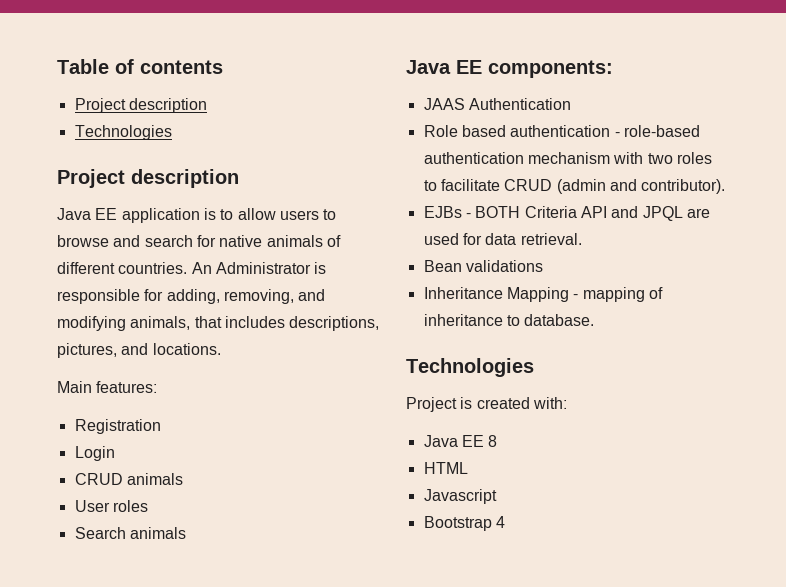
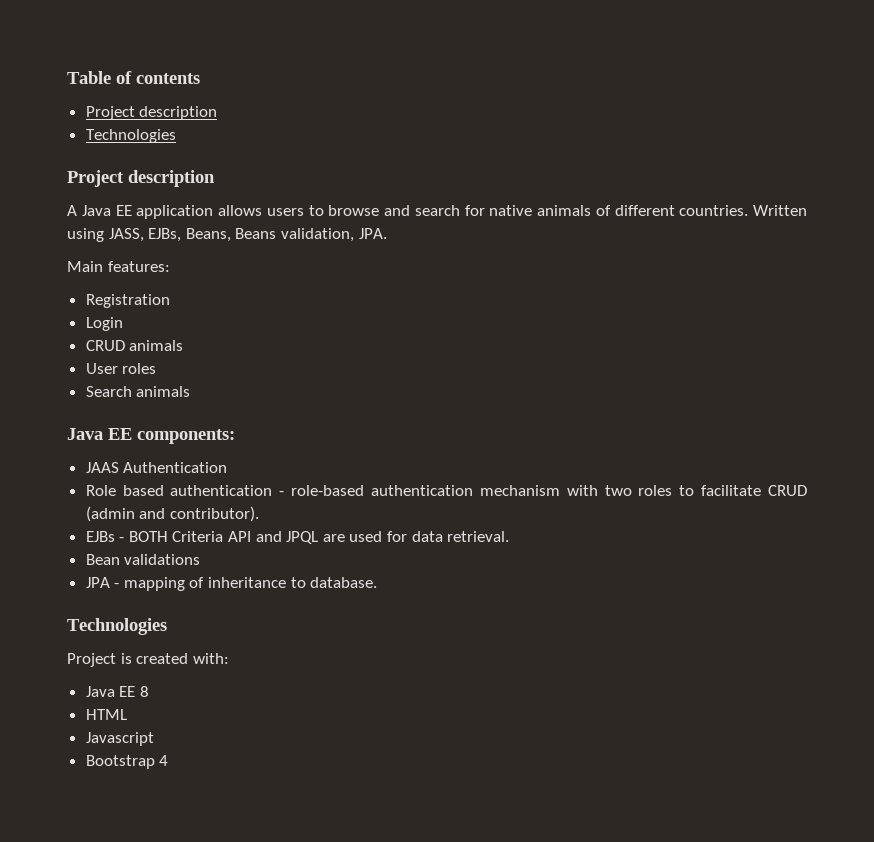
- Java EE application is to allow users to browse and search for native animals of different countries.
+ A Java EE application allows users to browse and search for native animals of different countries.
- An Administrator is responsible for adding, removing, and modifying animals, that includes descriptions, pictures, and locations.
+ Written using JASS, EJBs, Beans, Beans validation, JPA.
- Inheritance Mapping - mapping of inheritance to database.
+ JPA - mapping of inheritance to database.

